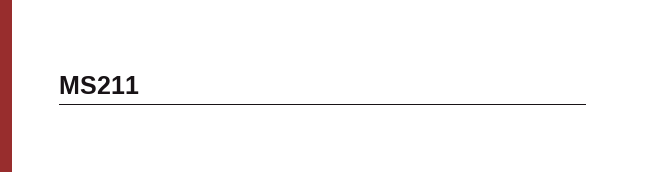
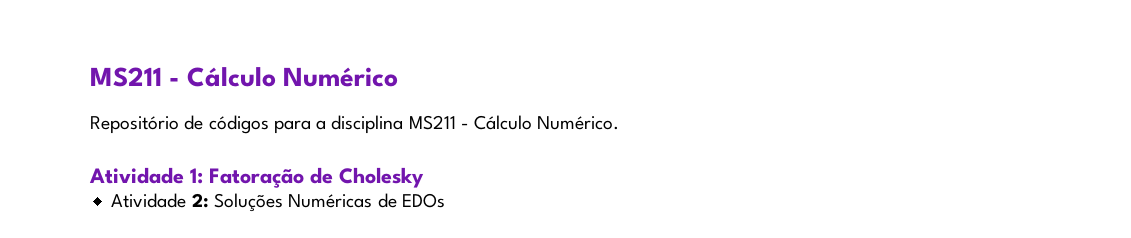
- MS211
+ MS211 - Cálculo Numérico
+ Repositório de códigos para a disciplina MS211 - Cálculo Numérico.
+ Atividade 1: Fatoração de Cholesky
+ Atividade 2: Soluções Numéricas de EDOs

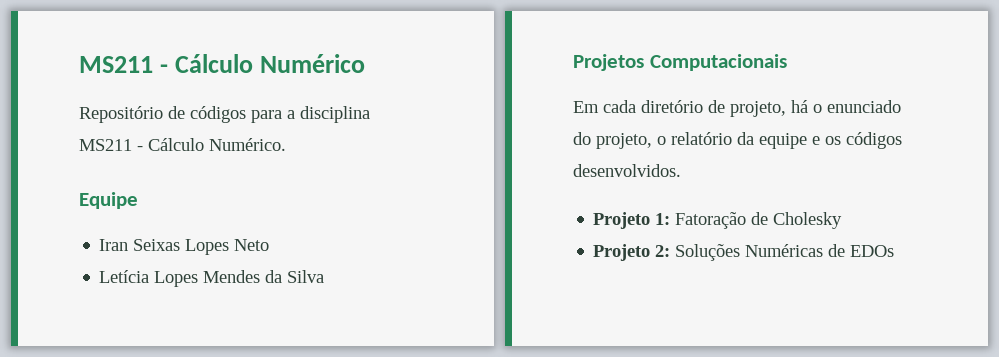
- Atividade 1: Fatoração de Cholesky
+ Equipe
+ Iran Seixas Lopes Neto
+ Letícia Lopes Mendes da Silva
+ Projetos Computacionais
+ Em cada diretório de projeto, há o enunciado do projeto, o relatório da equipe e os códigos desenvolvidos.
+ Projeto 1: Fatoração de Cholesky
- Atividade 2: Soluções Numéricas de EDOs
+ Projeto 2: Soluções Numéricas de EDOs

